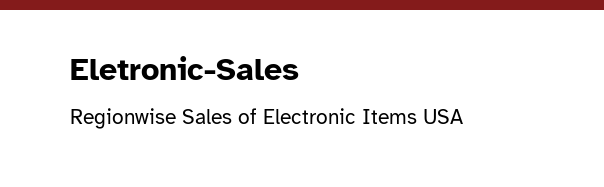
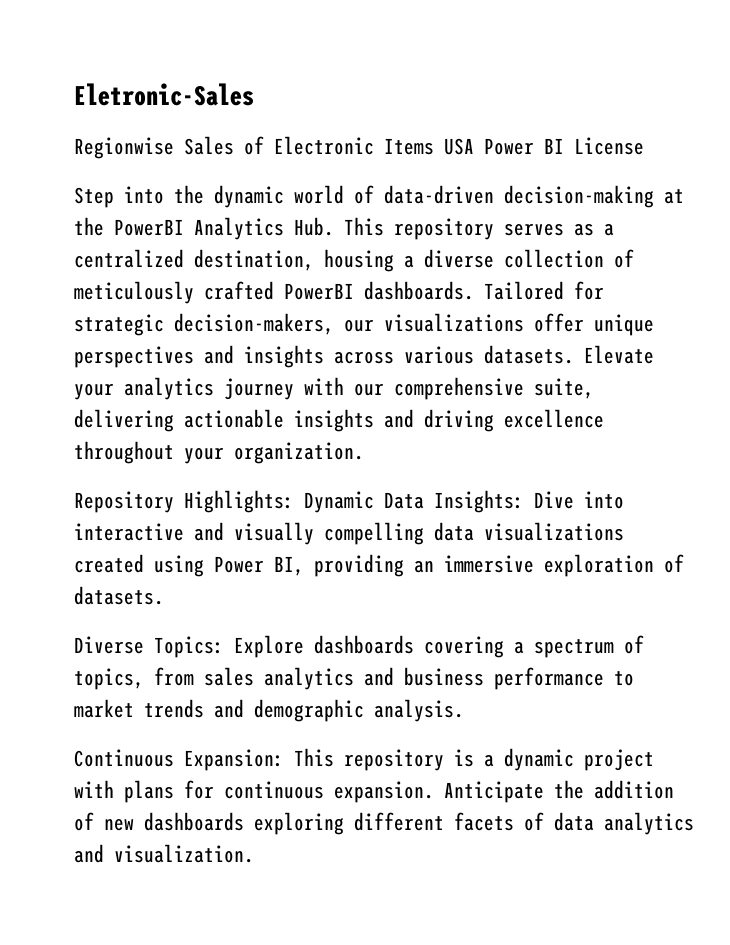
- Regionwise Sales of Electronic Items USA
+ Regionwise Sales of Electronic Items USA Power BI License
+ Step into the dynamic world of data-driven decision-making at the PowerBI Analytics Hub. This repository serves as a centralized destination, housing a diverse collection of meticulously crafted PowerBI dashboards. Tailored for strategic decision-makers, our visualizations offer unique perspectives and insights across various datasets. Elevate your analytics journey with our comprehensive suite, delivering actionable insights and driving excellence throughout your organization.
+ Repository Highlights: Dynamic Data Insights: Dive into interactive and visually compelling data visualizations created using Power BI, providing an immersive exploration of datasets.
+ Diverse Topics: Explore dashboards covering a spectrum of topics, from sales analytics and business performance to market trends and demographic analysis.
+ Continuous Expansion: This repository is a dynamic project with plans for continuous expansion. Anticipate the addition of new dashboards exploring different facets of data analytics and visualization.

